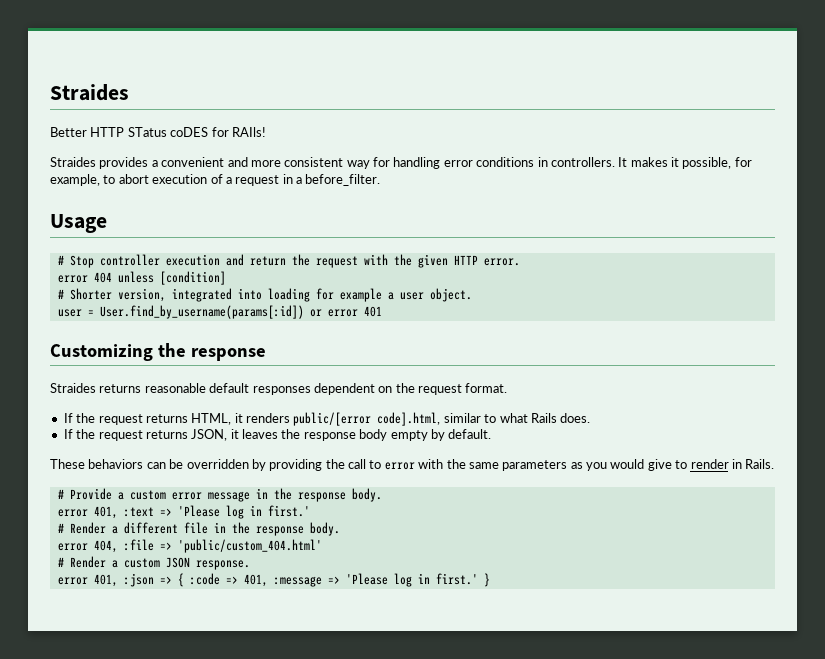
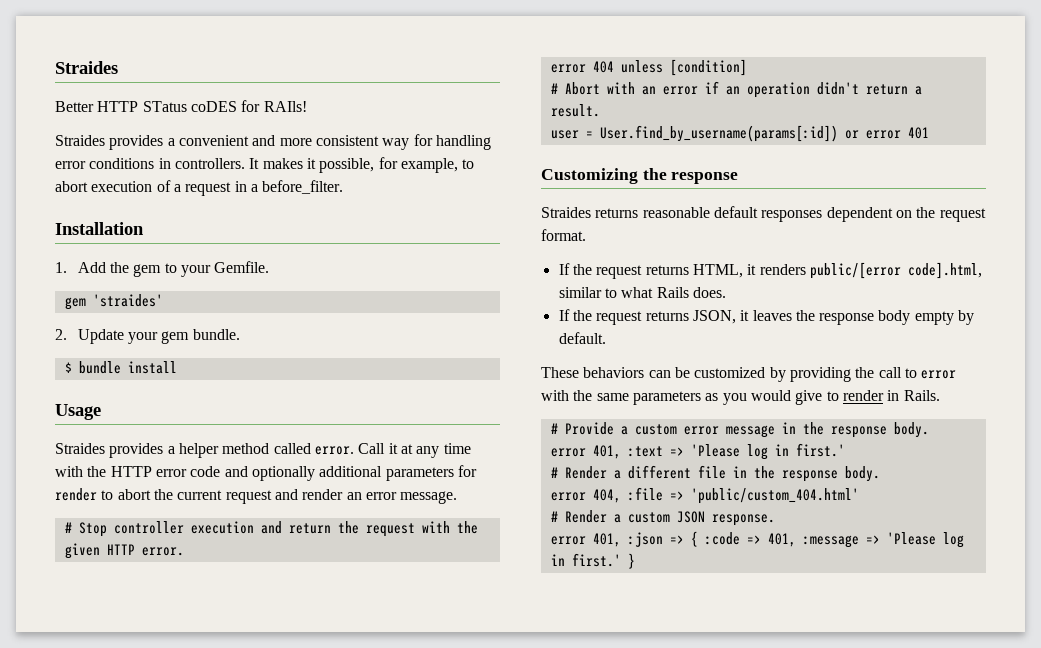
+ Installation
+ 1. Add the gem to your Gemfile.
+ gem 'straides'
+ 2. Update your gem bundle.
+ $ bundle install
  Usage
+ Straides provides a helper method called error. Call it at any time with the HTTP error code and optionally additional parameters for render to abort the current request and render an error message.
- # Shorter version, integrated into loading for example a user object.
+ # Abort with an error if an operation didn't return a result.
- These behaviors can be overridden by providing the call to error with the same parameters as you would give to render in Rails.
+ These behaviors can be customized by providing the call to error with the same parameters as you would give to render in Rails.

